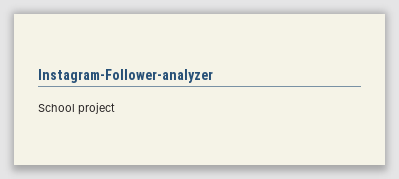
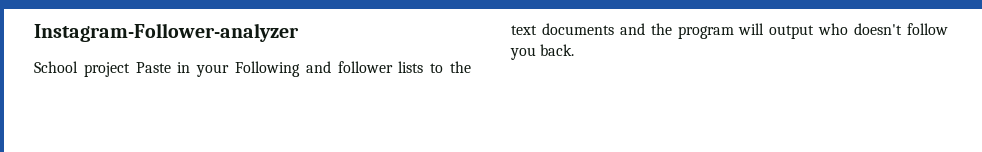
- School project
+ School project Paste in your Following and follower lists to the text documents and the program will output who doesn't follow you back.

